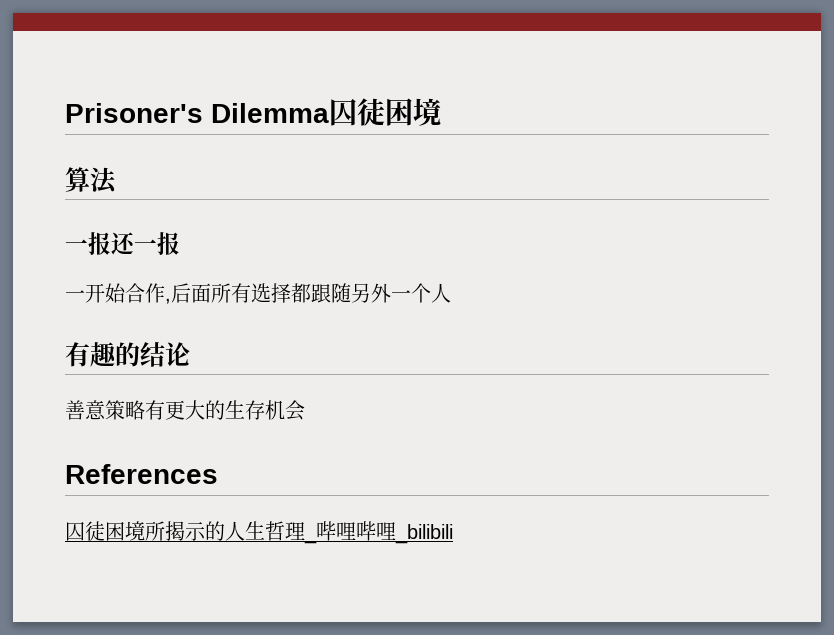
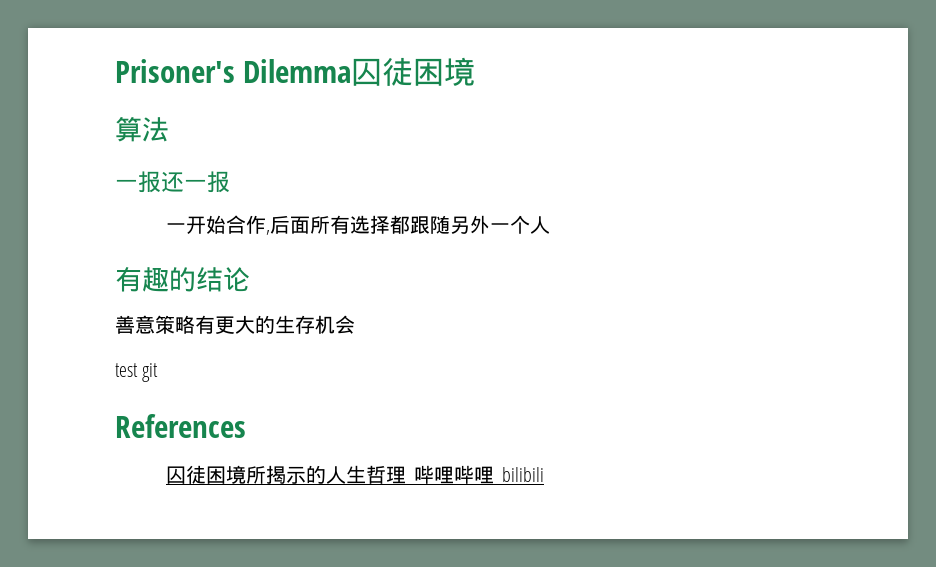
+ test git

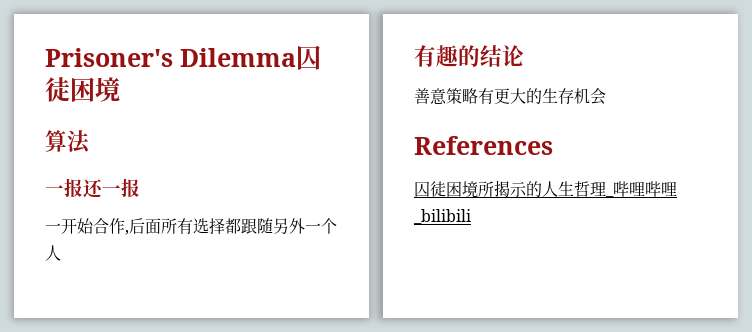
- test git

